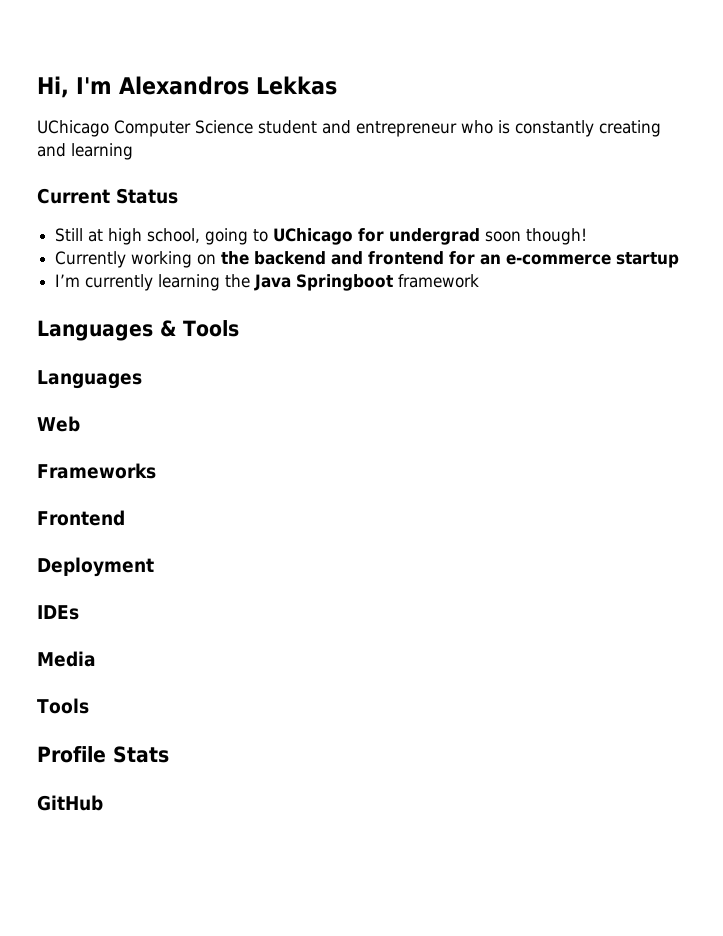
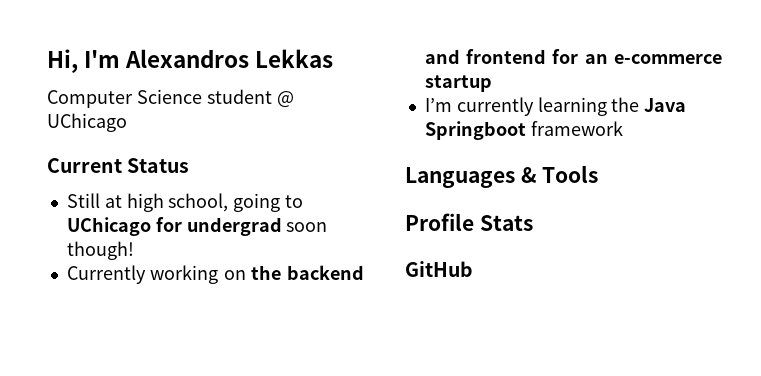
- UChicago Computer Science student and entrepreneur who is constantly creating and learning
+ Computer Science student @ UChicago
  Languages & Tools
- Languages
- Web
- Frameworks
- Frontend
- Deployment
- IDEs
- Media
- Tools

